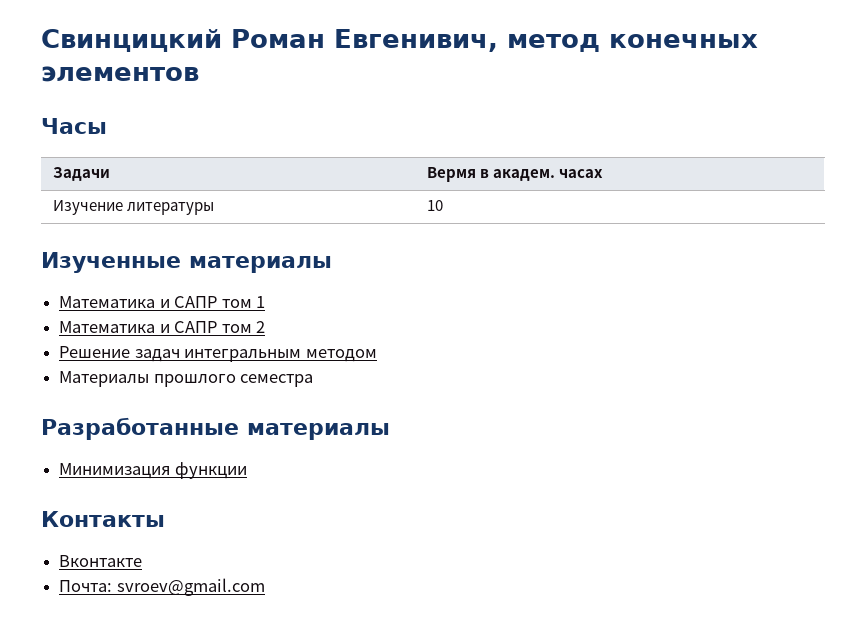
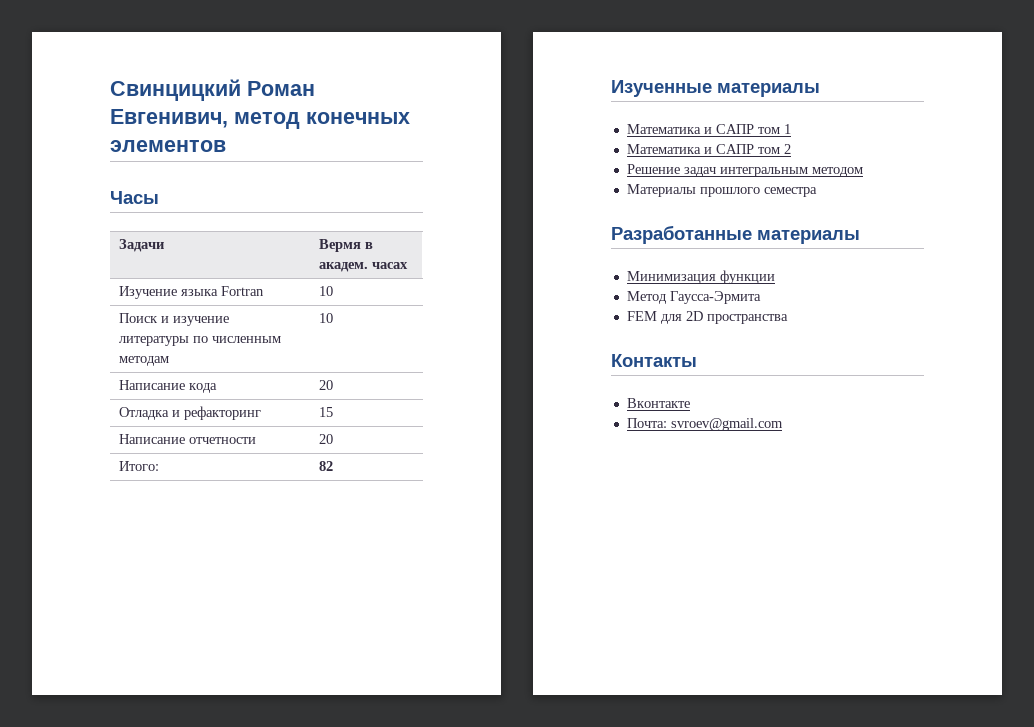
- Изучение литературы | 10
+ Изучение языка Fortran | 10
+ Поиск и изучение литературы по численным методам | 10
+ Написание кода | 20
+ Отладка и рефакторинг | 15
+ Написание отчетности | 20
+ Итого: | 82
+ Метод Гаусса-Эрмита
+ FEM для 2D пространства

